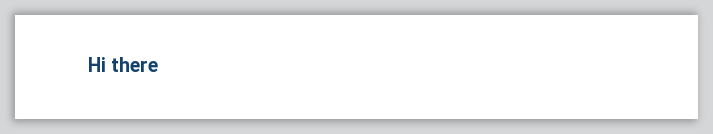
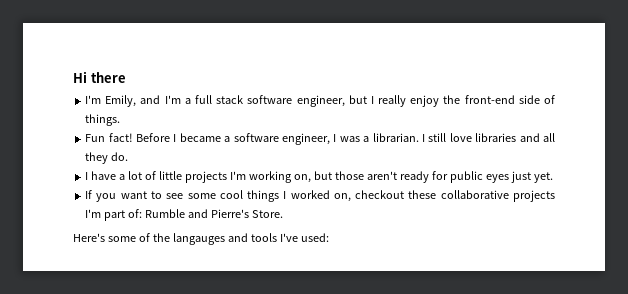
+ I'm Emily, and I'm a full stack software engineer, but I really enjoy the front-end side of things.
+ Fun fact! Before I became a software engineer, I was a librarian. I still love libraries and all they do.
+ I have a lot of little projects I'm working on, but those aren't ready for public eyes just yet.
+ If you want to see some cool things I worked on, checkout these collaborative projects I'm part of: Rumble and Pierre's Store.
+ Here's some of the langauges and tools I've used:

